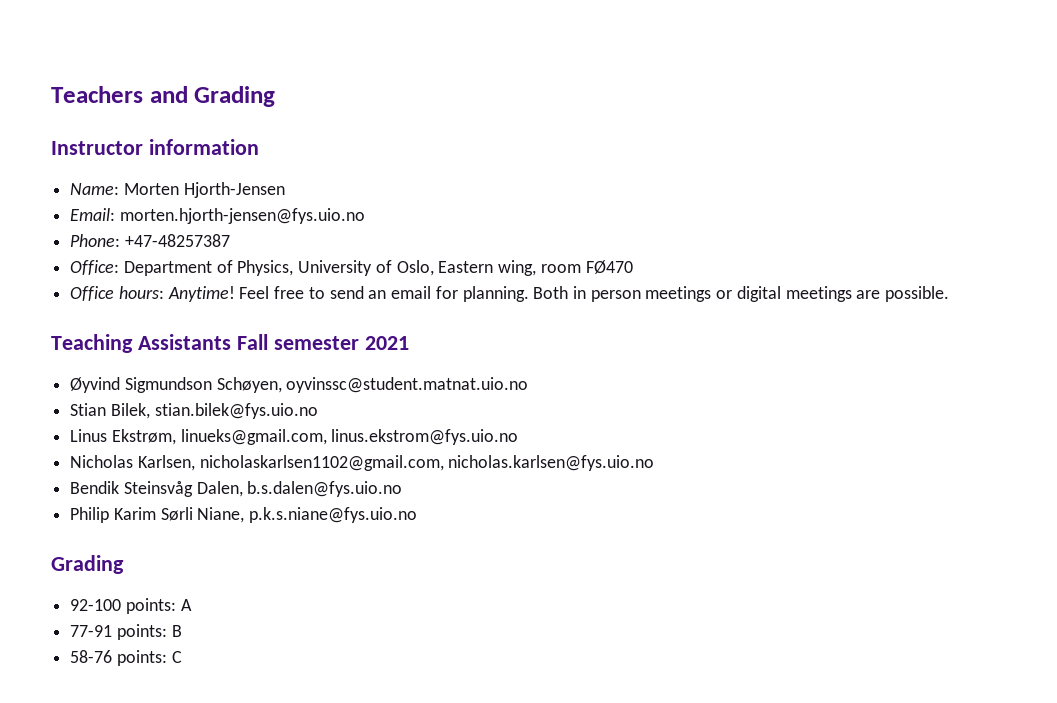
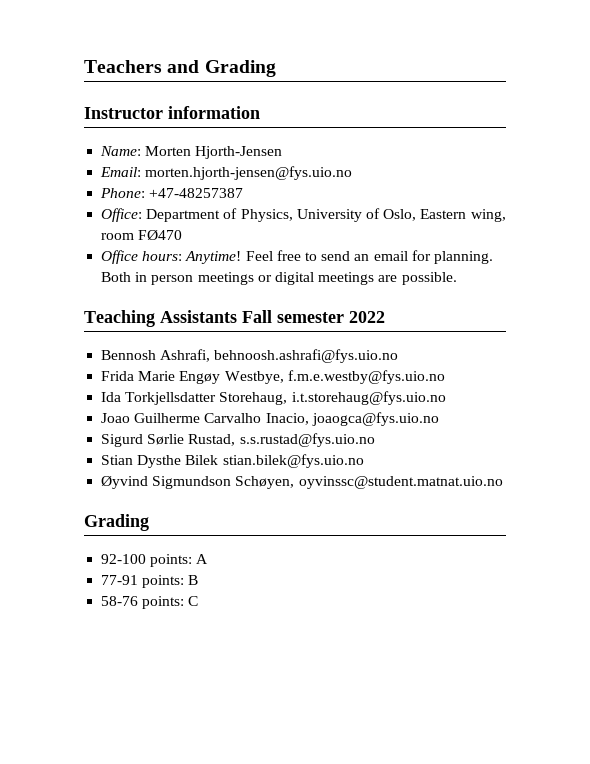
- Teaching Assistants Fall semester 2021
+ Teaching Assistants Fall semester 2022
+ Bennosh Ashrafi, behnoosh.ashrafi@fys.uio.no
+ Frida Marie Engøy Westbye, f.m.e.westby@fys.uio.no
+ Ida Torkjellsdatter Storehaug, i.t.storehaug@fys.uio.no
+ Joao Guilherme Carvalho Inacio, joaogca@fys.uio.no
+ Sigurd Sørlie Rustad, s.s.rustad@fys.uio.no
+ Stian Dysthe Bilek stian.bilek@fys.uio.no
  Øyvind Sigmundson Schøyen, oyvinssc@student.matnat.uio.no
- Stian Bilek, stian.bilek@fys.uio.no
- Linus Ekstrøm, linueks@gmail.com, linus.ekstrom@fys.uio.no
- Nicholas Karlsen, nicholaskarlsen1102@gmail.com, nicholas.karlsen@fys.uio.no
- Bendik Steinsvåg Dalen, b.s.dalen@fys.uio.no
- Philip Karim Sørli Niane, p.k.s.niane@fys.uio.no

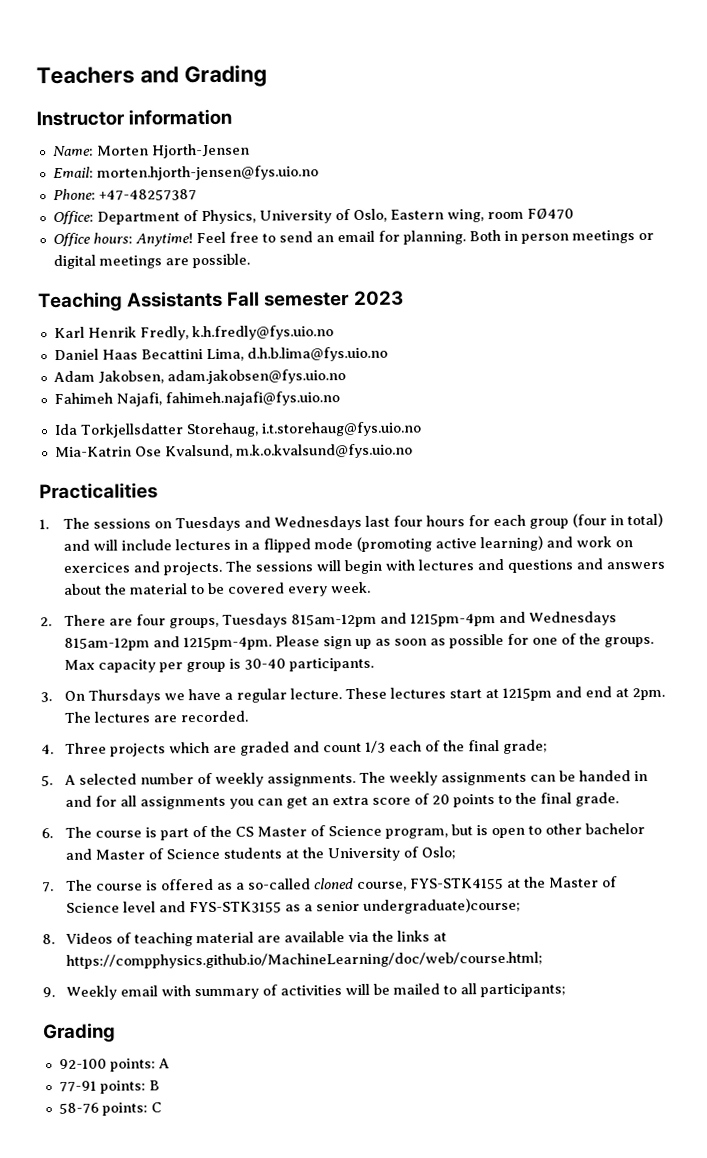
- Teaching Assistants Fall semester 2022
- Bennosh Ashrafi, behnoosh.ashrafi@fys.uio.no
- Frida Marie Engøy Westbye, f.m.e.westby@fys.uio.no
+ Teaching Assistants Fall semester 2023
+ Karl Henrik Fredly, k.h.fredly@fys.uio.no
+ Daniel Haas Becattini Lima, d.h.b.lima@fys.uio.no
+ Adam Jakobsen, adam.jakobsen@fys.uio.no
+ Fahimeh Najafi, fahimeh.najafi@fys.uio.no
  Ida Torkjellsdatter Storehaug, i.t.storehaug@fys.uio.no
- Joao Guilherme Carvalho Inacio, joaogca@fys.uio.no
- Sigurd Sørlie Rustad, s.s.rustad@fys.uio.no
- Stian Dysthe Bilek stian.bilek@fys.uio.no
- Øyvind Sigmundson Schøyen, oyvinssc@student.matnat.uio.no
+ Mia-Katrin Ose Kvalsund, m.k.o.kvalsund@fys.uio.no
+ Practicalities
+ 1. The sessions on Tuesdays and Wednesdays last four hours for each group (four in total) and will include lectures in a flipped mode (promoting active learning) and work on exercices and projects. The sessions will begin with lectures and questions and answers about the material to be covered every week.
+ 2. There are four groups, Tuesdays 815am-12pm and 1215pm-4pm and Wednesdays 815am-12pm and 1215pm-4pm. Please sign up as soon as possible for one of the groups. Max capacity per group is 30-40 participants.
+ 3. On Thursdays we have a regular lecture. These lectures start at 1215pm and end at 2pm. The lectures are recorded.
+ 4. Three projects which are graded and count 1/3 each of the final grade;
+ 5. A selected number of weekly assignments. The weekly assignments can be handed in and for all assignments you can get an extra score of 20 points to the final grade.
+ 6. The course is part of the CS Master of Science program, but is open to other bachelor and Master of Science students at the University of Oslo;
+ 7. The course is offered as a so-called cloned course, FYS-STK4155 at the Master of Science level and FYS-STK3155 as a senior undergraduate)course;
+ 8. Videos of teaching material are available via the links at https://compphysics.github.io/MachineLearning/doc/web/course.html;
+ 9. Weekly email with summary of activities will be mailed to all participants;

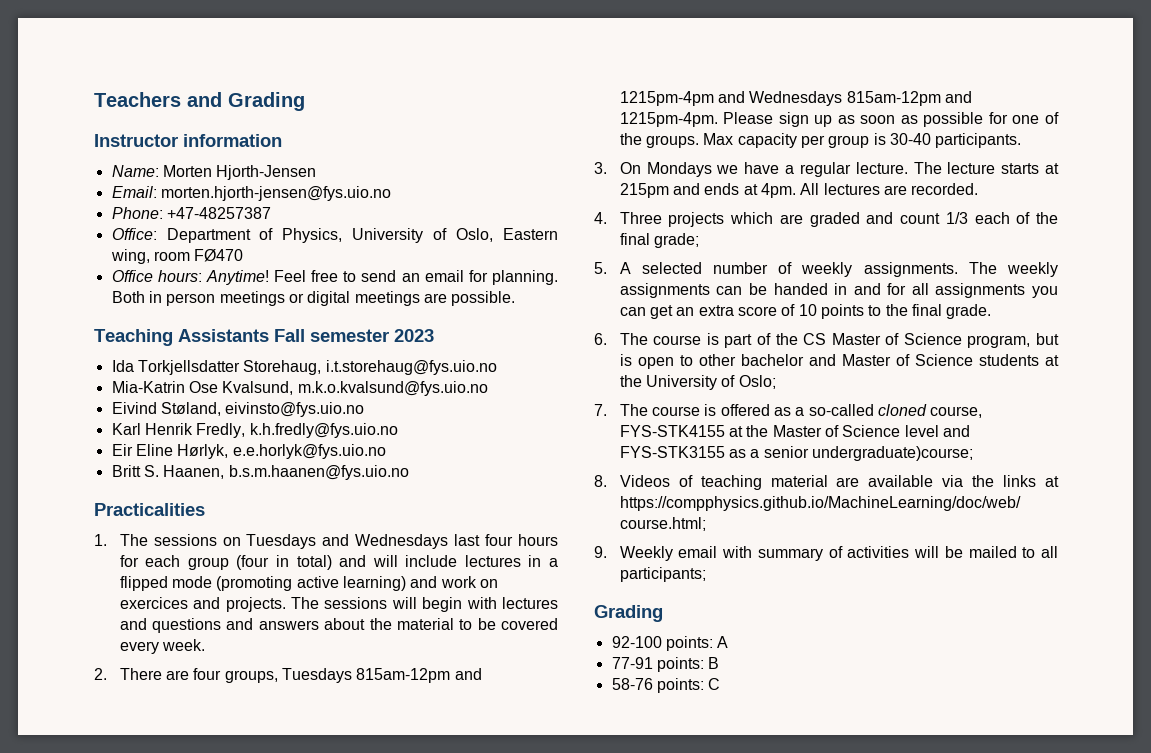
- Karl Henrik Fredly, k.h.fredly@fys.uio.no
- Daniel Haas Becattini Lima, d.h.b.lima@fys.uio.no
- Adam Jakobsen, adam.jakobsen@fys.uio.no
- Fahimeh Najafi, fahimeh.najafi@fys.uio.no
+ Eivind Støland, eivinsto@fys.uio.no
+ Karl Henrik Fredly, k.h.fredly@fys.uio.no
+ Eir Eline Hørlyk, e.e.horlyk@fys.uio.no
+ Britt S. Haanen, b.s.m.haanen@fys.uio.no
- 3. On Thursdays we have a regular lecture.
+ 3. On Mondays we have a regular lecture.
- These lectures start at 1215pm and end at 2pm. The lectures are recorded.
+ The lecture starts at 215pm and ends at 4pm. All lectures are recorded.
- The weekly assignments can be handed in and for all assignments you can get an extra score of 20 points to the final grade.
+ The weekly assignments can be handed in and for all assignments you can get an extra score of 10 points to the final grade.

